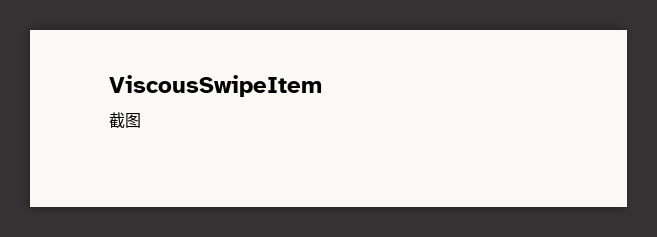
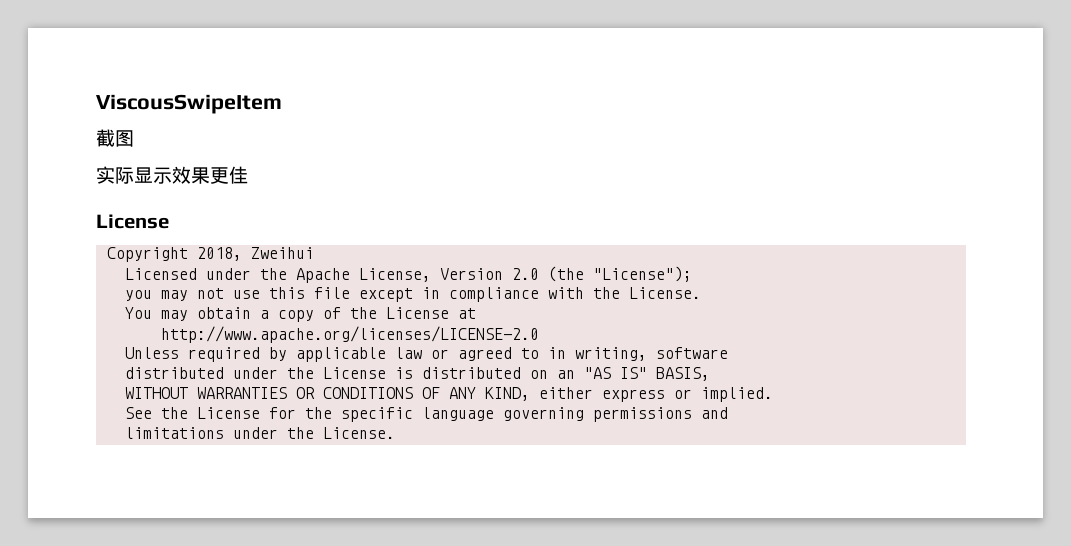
+ 实际显示效果更佳
+ License
+ Copyright 2018, Zweihui
+ Licensed under the Apache License, Version 2.0 (the "License");
+ you may not use this file except in compliance with the License.
+ You may obtain a copy of the License at
+ http://www.apache.org/licenses/LICENSE-2.0
+ Unless required by applicable law or agreed to in writing, software
+ distributed under the License is distributed on an "AS IS" BASIS,
+ WITHOUT WARRANTIES OR CONDITIONS OF ANY KIND, either express or implied.
+ See the License for the specific language governing permissions and
+ limitations under the License.

